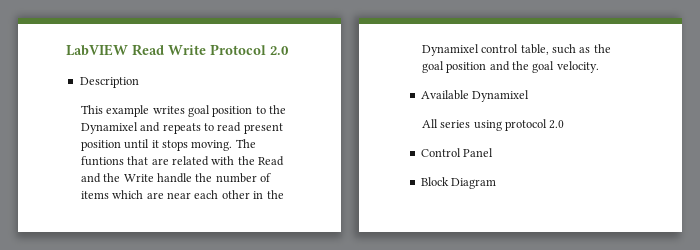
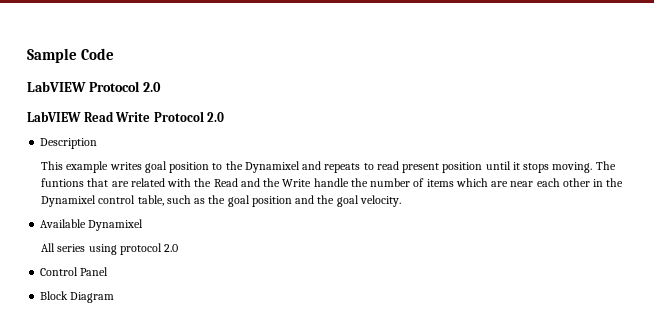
+ Sample Code
+ LabVIEW Protocol 2.0

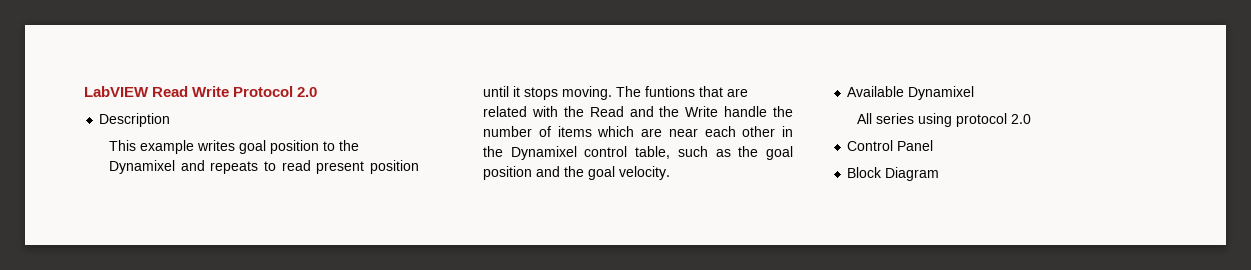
- Sample Code
- LabVIEW Protocol 2.0

